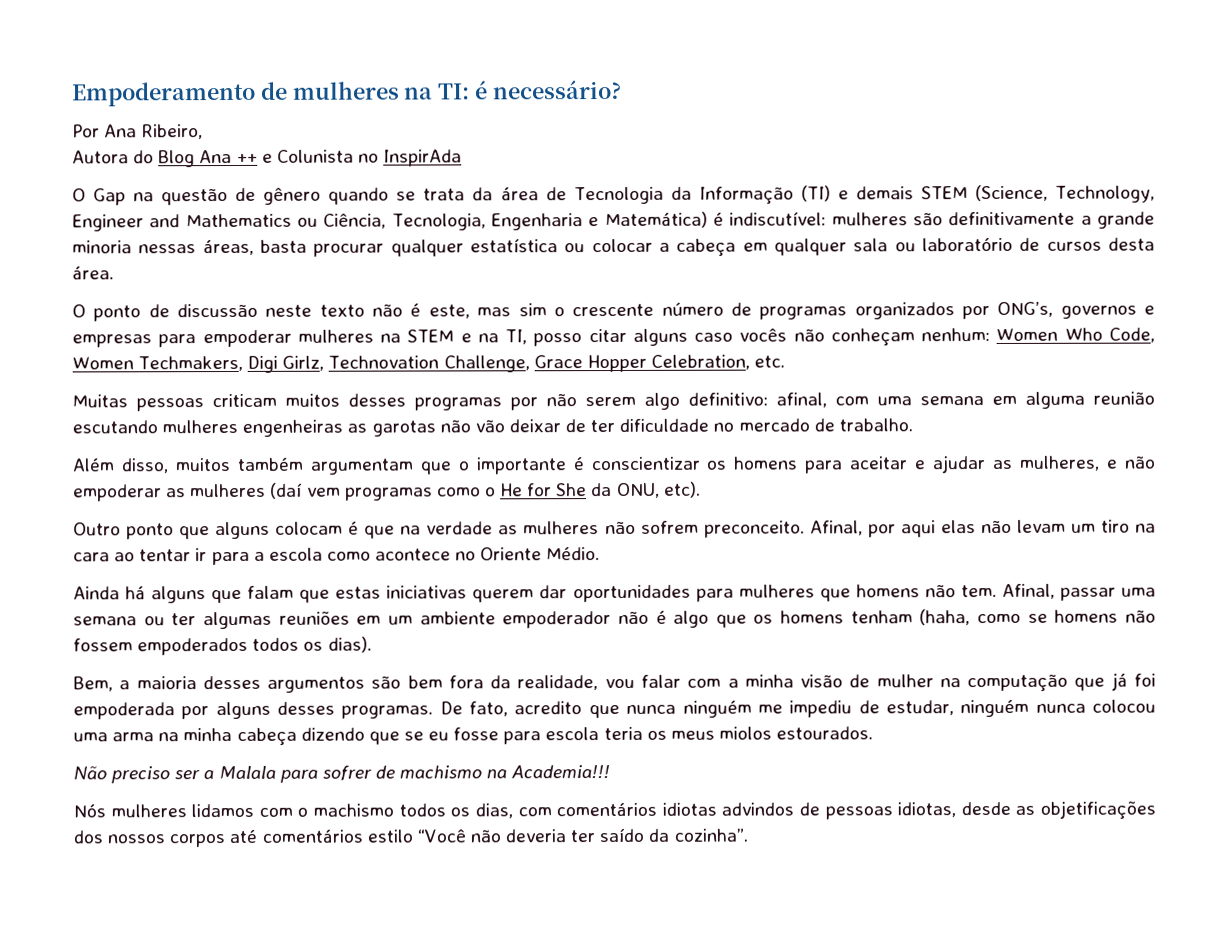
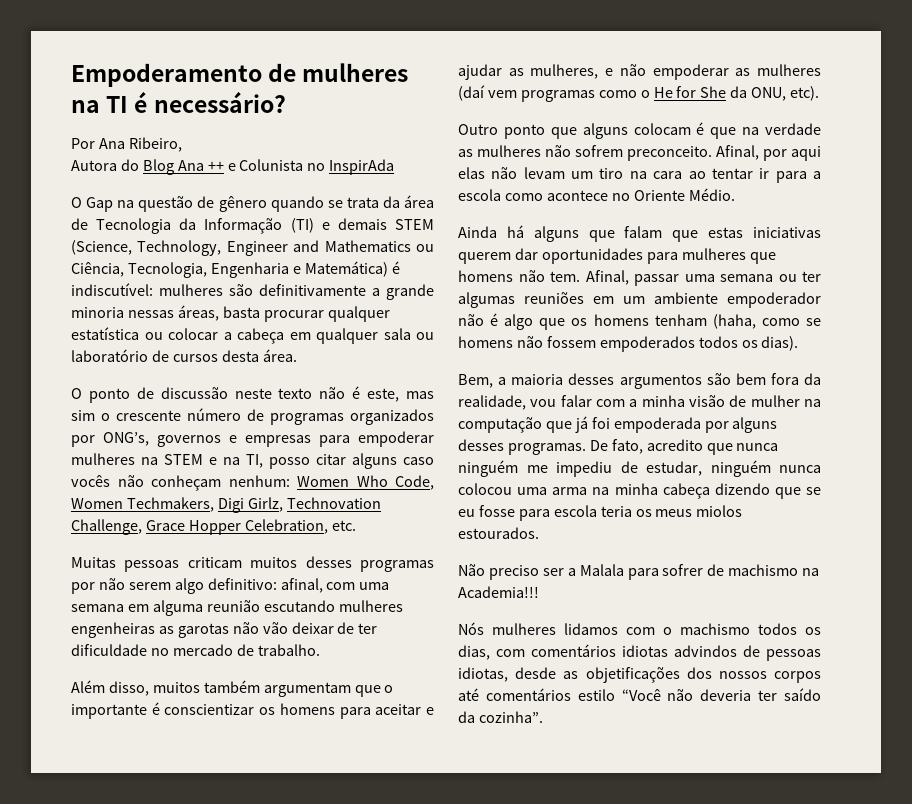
- Empoderamento de mulheres na TI: é necessário?
+ Empoderamento de mulheres na TI é necessário?

